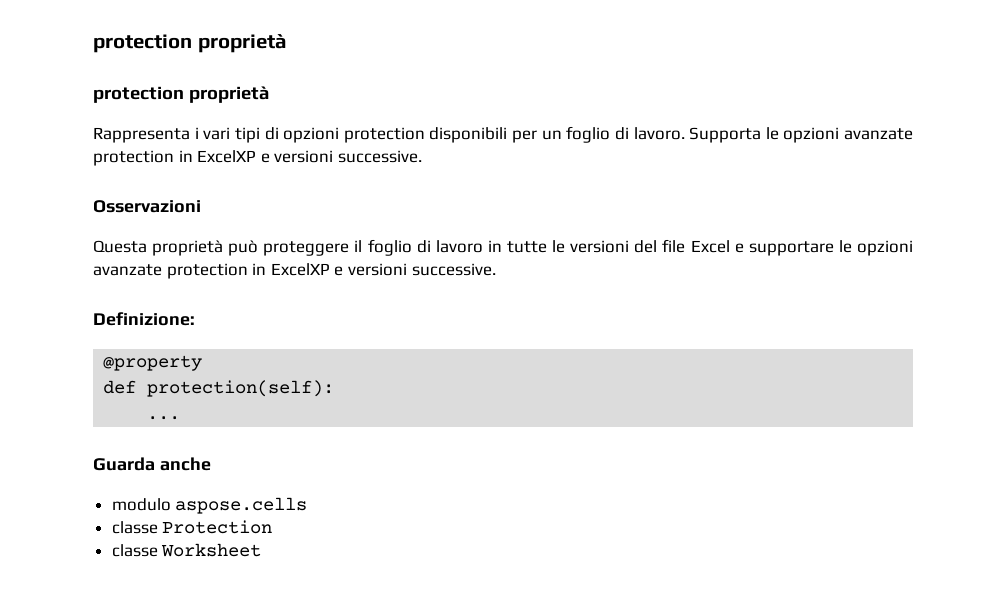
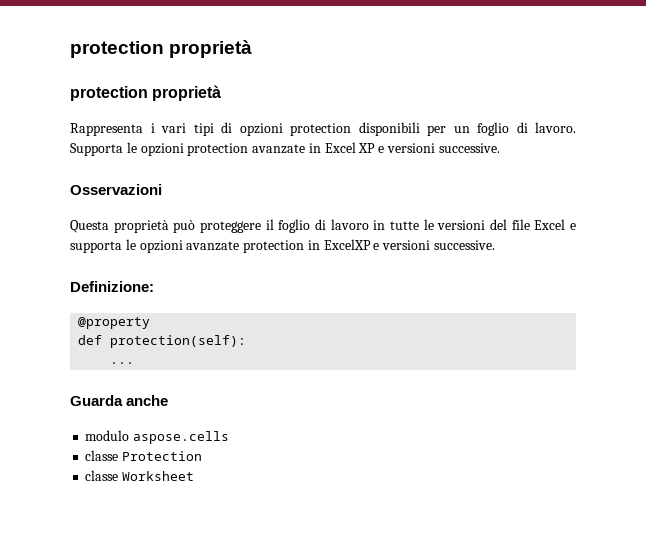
- Supporta le opzioni avanzate protection in ExcelXP e versioni successive.
+ Supporta le opzioni protection avanzate in Excel XP e versioni successive.
- Questa proprietà può proteggere il foglio di lavoro in tutte le versioni del file Excel e supportare le opzioni avanzate protection in ExcelXP e versioni successive.
+ Questa proprietà può proteggere il foglio di lavoro in tutte le versioni del file Excel e supporta le opzioni avanzate protection in ExcelXP e versioni successive.

